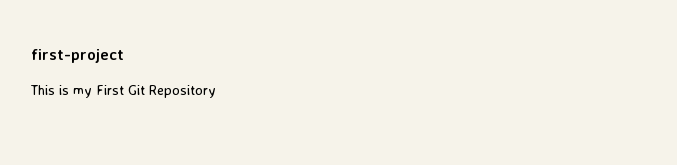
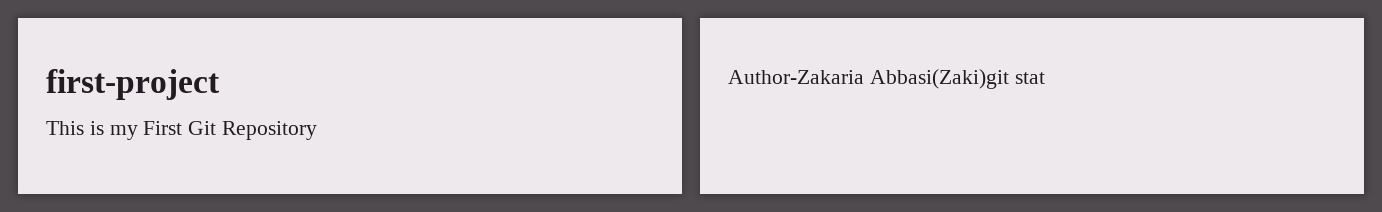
+ Author-Zakaria Abbasi(Zaki)git stat

